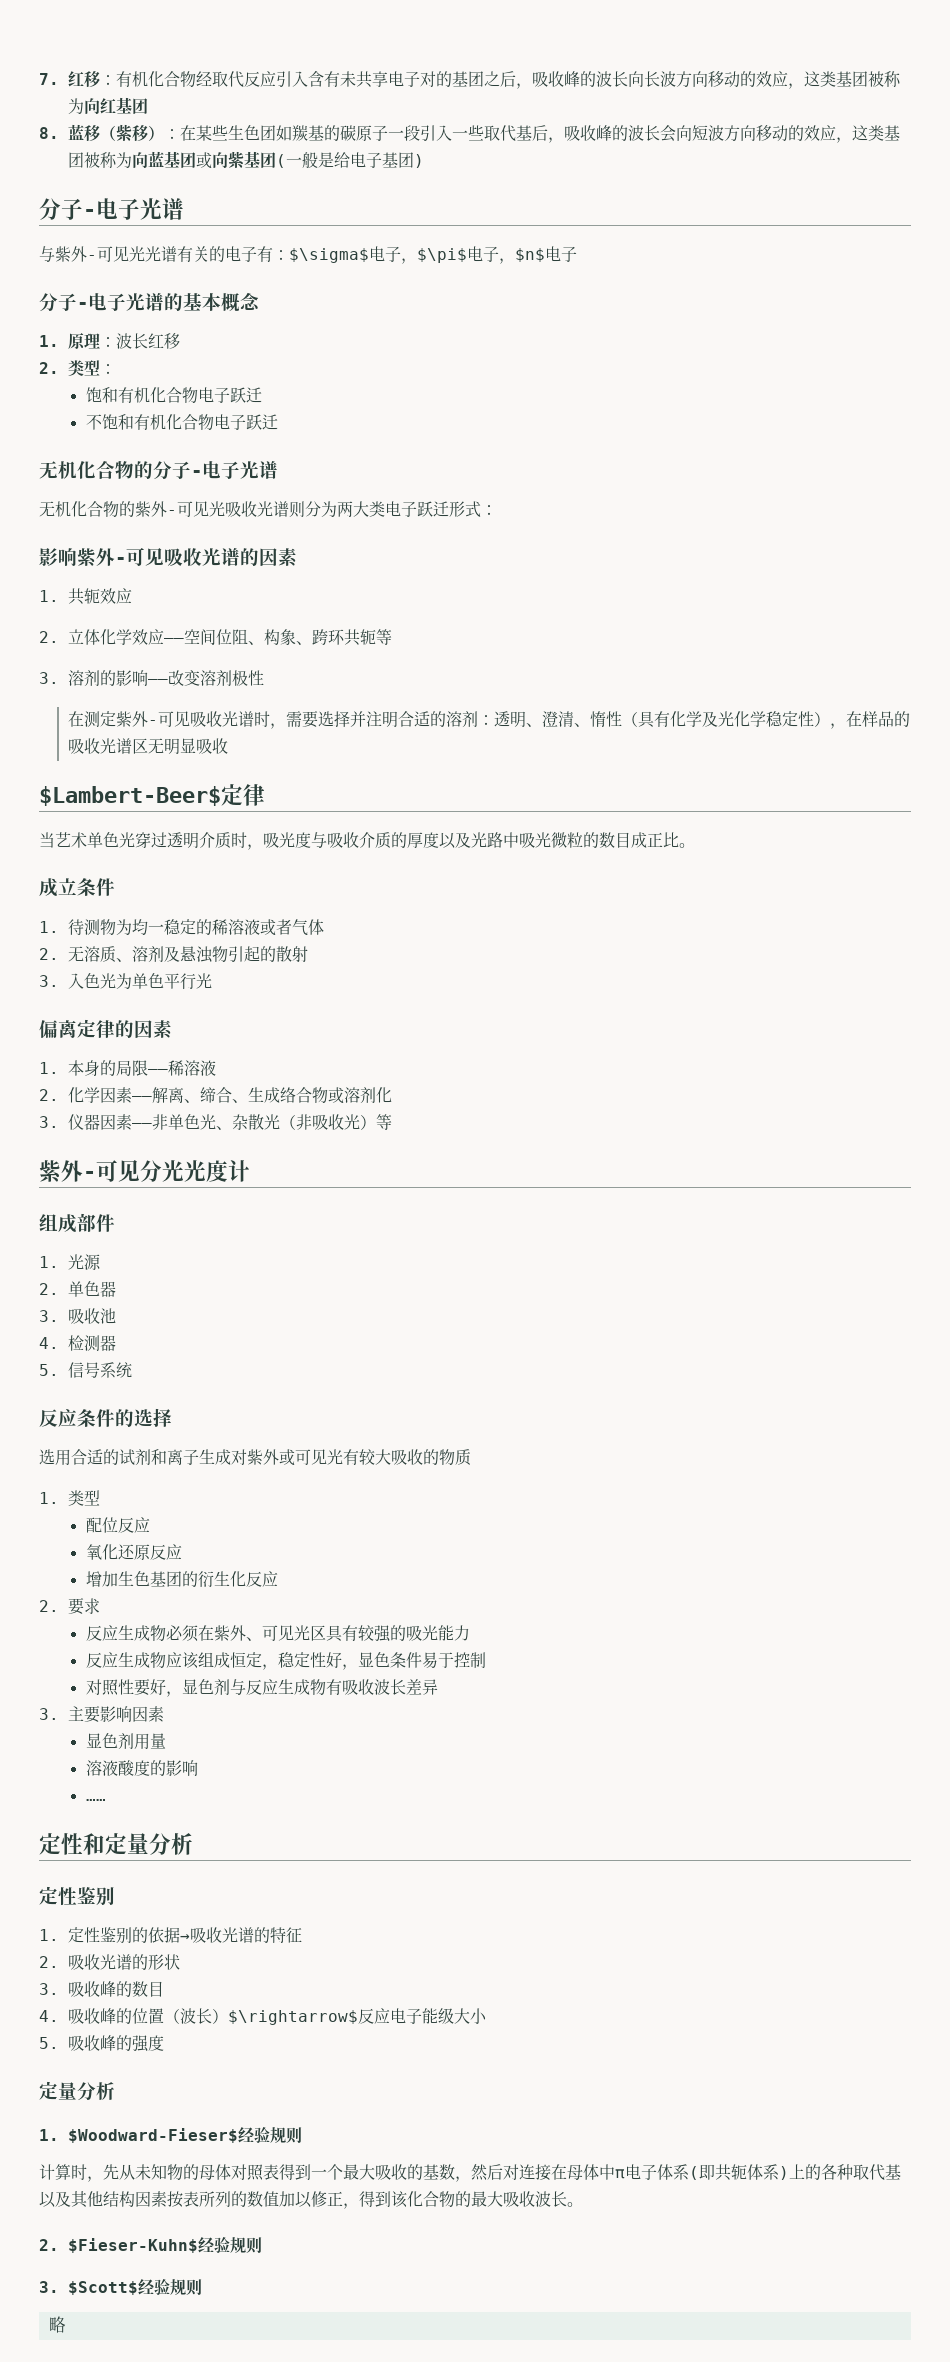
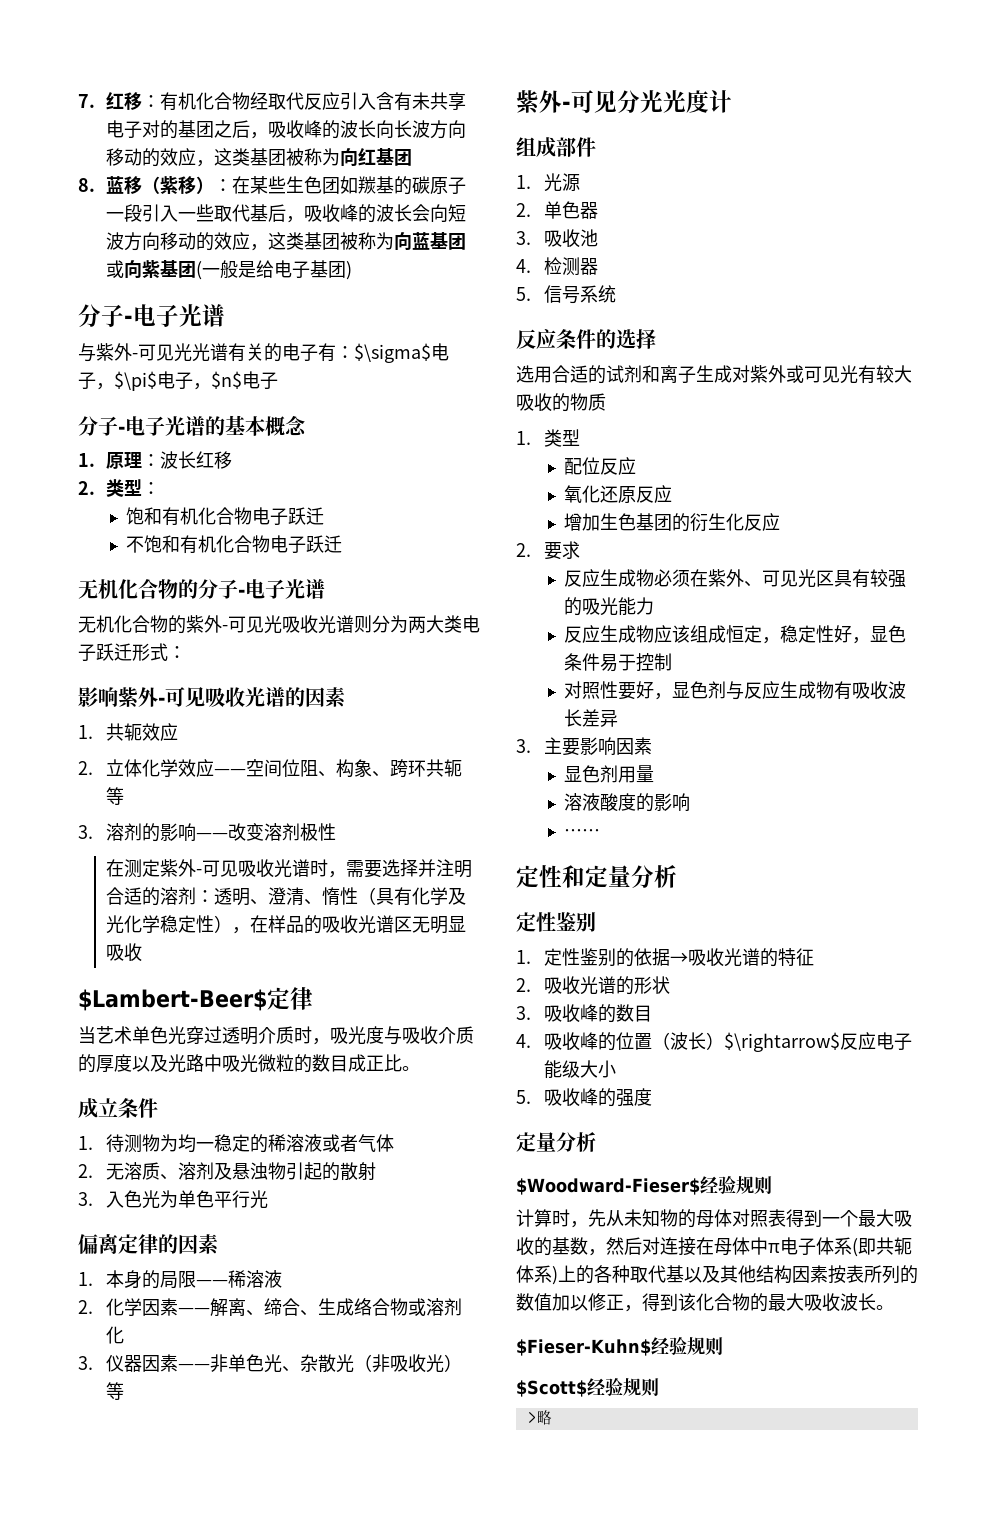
- 1. $Woodward-Fieser$经验规则
+ $Woodward-Fieser$经验规则
- 2. $Fieser-Kuhn$经验规则
+ $Fieser-Kuhn$经验规则
- 3. $Scott$经验规则
+ $Scott$经验规则
- 略
+ >略

